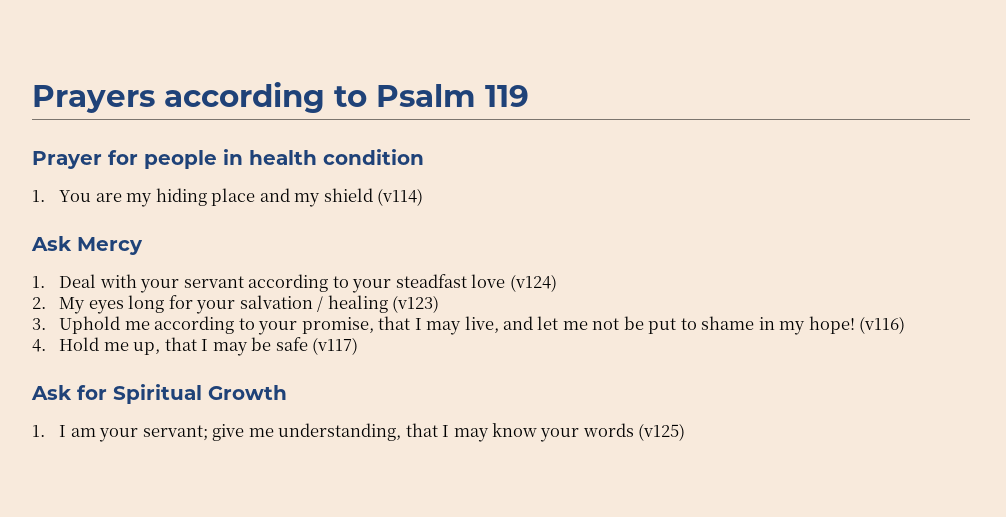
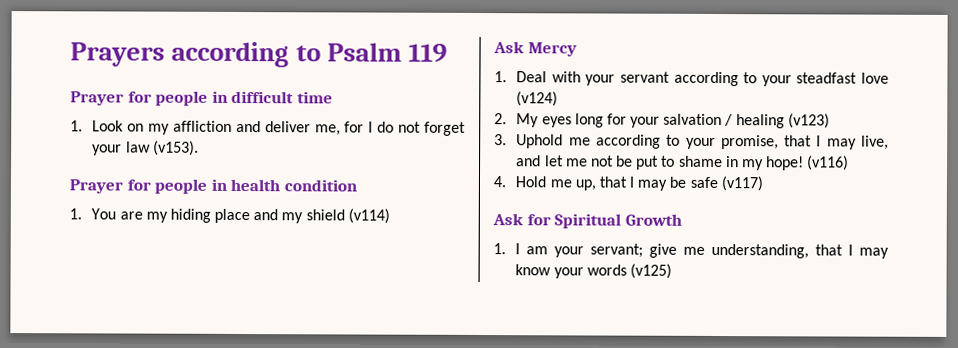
+ Prayer for people in difficult time
+ 1. Look on my affliction and deliver me, for I do not forget your law (v153).

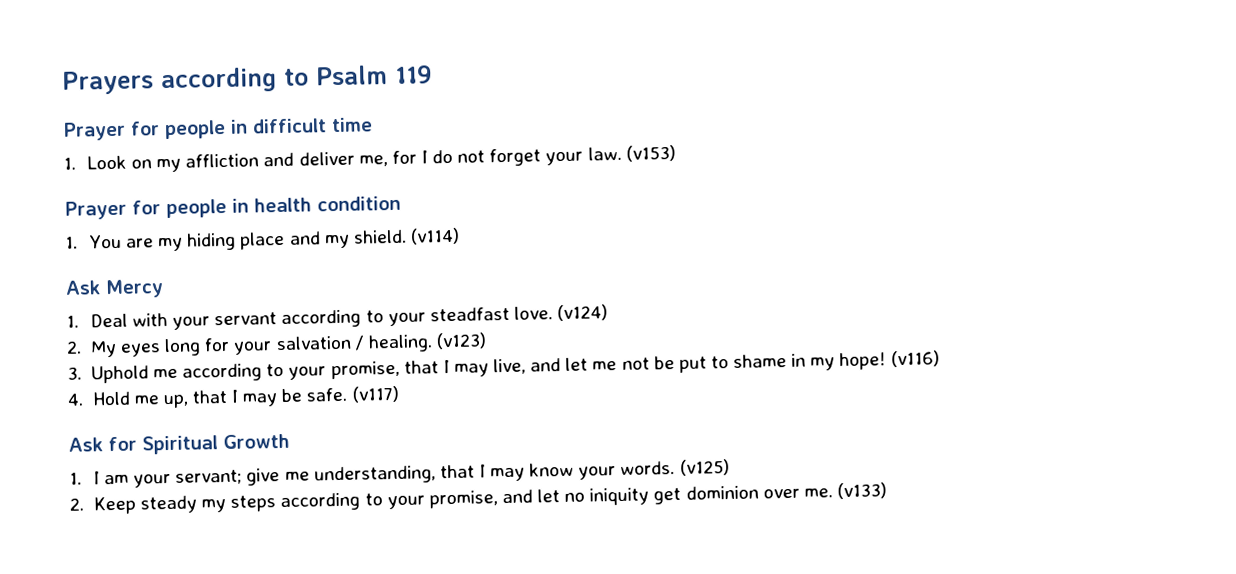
- 1. Look on my affliction and deliver me, for I do not forget your law (v153).
+ 1. Look on my affliction and deliver me, for I do not forget your law. (v153)
- 1. You are my hiding place and my shield (v114)
+ 1. You are my hiding place and my shield. (v114)
- 1. Deal with your servant according to your steadfast love (v124)
+ 1. Deal with your servant according to your steadfast love. (v124)
- 2. My eyes long for your salvation / healing (v123)
+ 2. My eyes long for your salvation / healing. (v123)
- 4. Hold me up, that I may be safe (v117)
+ 4. Hold me up, that I may be safe. (v117)
- 1. I am your servant; give me understanding, that I may know your words (v125)
+ 1. I am your servant; give me understanding, that I may know your words. (v125)
+ 2. Keep steady my steps according to your promise, and let no iniquity get dominion over me. (v133)

